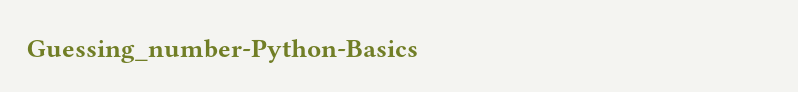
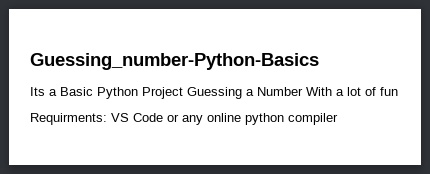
+ Its a Basic Python Project Guessing a Number With a lot of fun
+ Requirments: VS Code or any online python compiler

